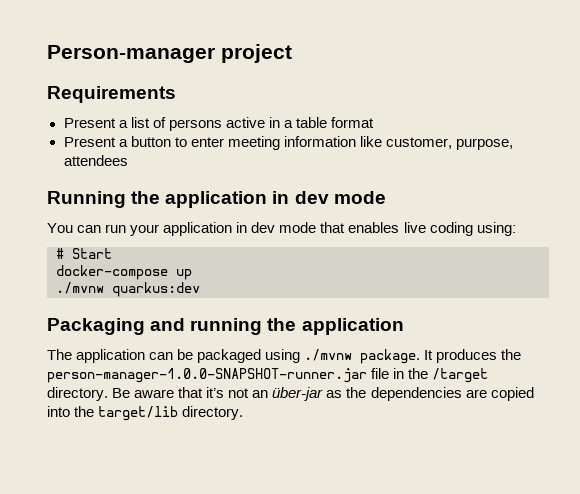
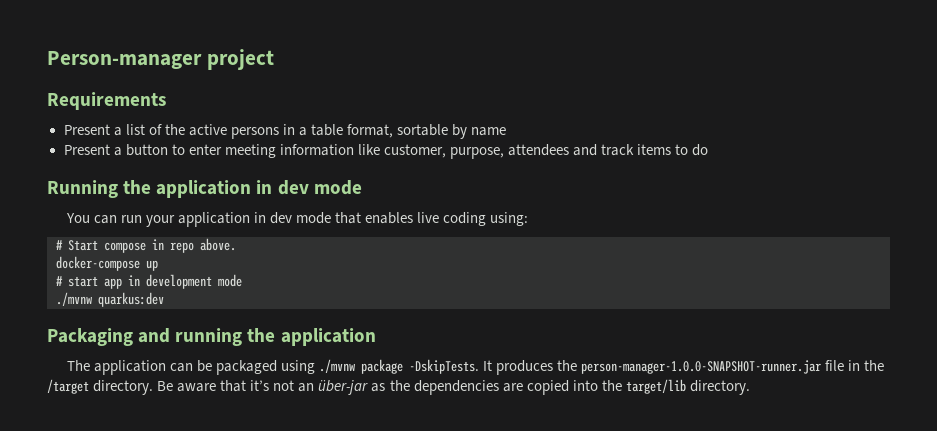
- Present a list of persons active in a table format
+ Present a list of the active persons in a table format, sortable by name
- Present a button to enter meeting information like customer, purpose, attendees
+ Present a button to enter meeting information like customer, purpose, attendees and track items to do
- # Start
+ # Start compose in repo above.
  docker-compose up
+ # start app in development mode
- The application can be packaged using ./mvnw package.
+ The application can be packaged using ./mvnw package -DskipTests.

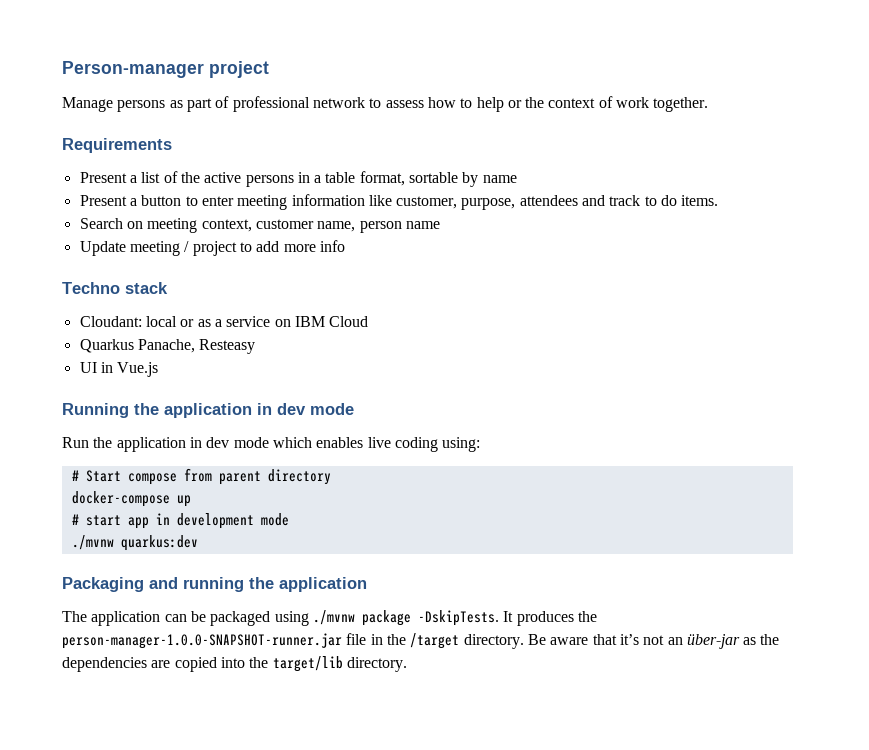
+ Manage persons as part of professional network to assess how to help or the context of work together.
- Present a button to enter meeting information like customer, purpose, attendees and track items to do
+ Present a button to enter meeting information like customer, purpose, attendees and track to do items.
+ Search on meeting context, customer name, person name
+ Update meeting / project to add more info
+ Techno stack
+ Cloudant: local or as a service on IBM Cloud
+ Quarkus Panache, Resteasy
+ UI in Vue.js
- You can run your application in dev mode that enables live coding using:
+ Run the application in dev mode which enables live coding using:
- # Start compose in repo above.
+ # Start compose from parent directory

